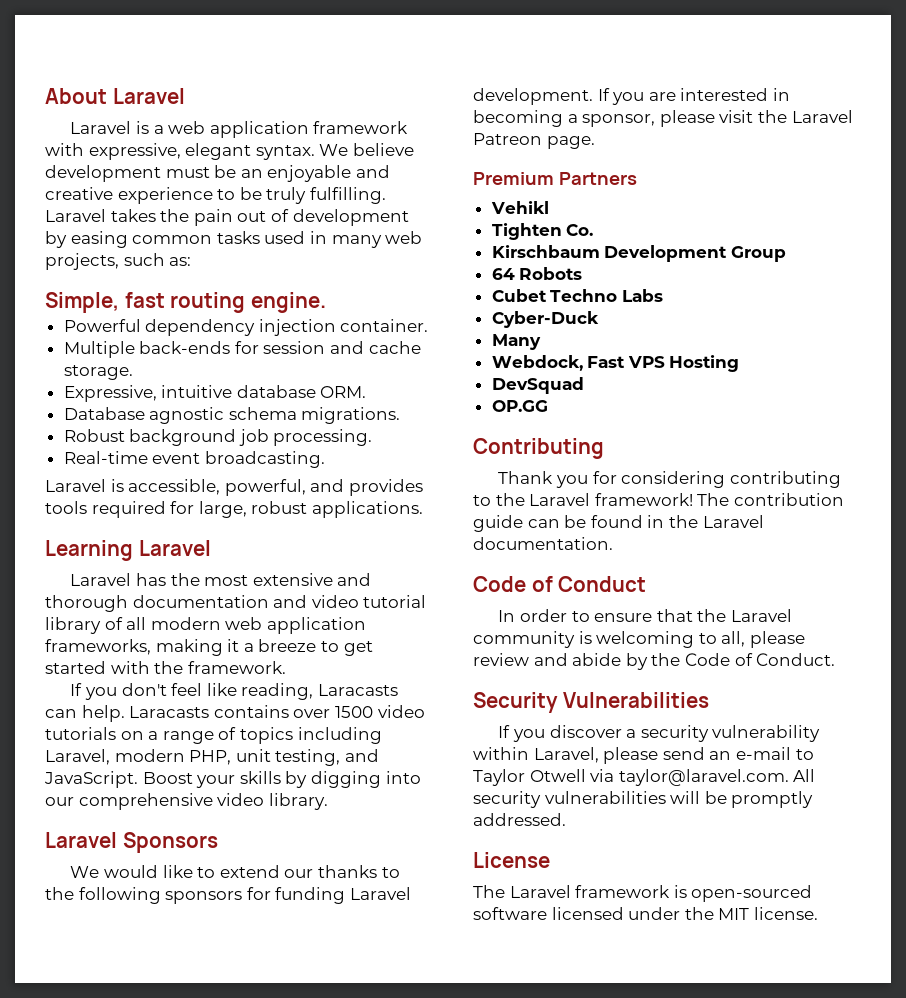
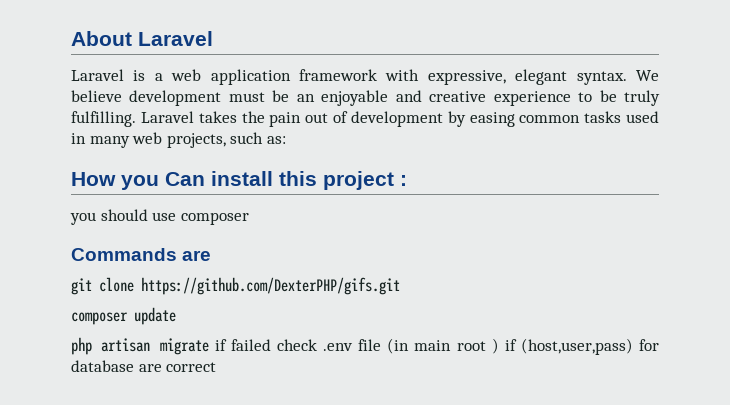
- Simple, fast routing engine.
- Powerful dependency injection container.
- Multiple back-ends for session and cache storage.
- Expressive, intuitive database ORM.
- Database agnostic schema migrations.
- Robust background job processing.
- Real-time event broadcasting.
- Laravel is accessible, powerful, and provides tools required for large, robust applications.
- Learning Laravel
- Laravel has the most extensive and thorough documentation and video tutorial library of all modern web application frameworks, making it a breeze to get started with the framework.
- If you don't feel like reading, Laracasts can help. Laracasts contains over 1500 video tutorials on a range of topics including Laravel, modern PHP, unit testing, and JavaScript. Boost your skills by digging into our comprehensive video library.
- Laravel Sponsors
- We would like to extend our thanks to the following sponsors for funding Laravel development. If you are interested in becoming a sponsor, please visit the Laravel Patreon page.
- Premium Partners
- Vehikl
- Tighten Co.
- Kirschbaum Development Group
- 64 Robots
- Cubet Techno Labs
- Cyber-Duck
- Many
- Webdock, Fast VPS Hosting
- DevSquad
- OP.GG
- Contributing
- Thank you for considering contributing to the Laravel framework! The contribution guide can be found in the Laravel documentation.
- Code of Conduct
- In order to ensure that the Laravel community is welcoming to all, please review and abide by the Code of Conduct.
- Security Vulnerabilities
- If you discover a security vulnerability within Laravel, please send an e-mail to Taylor Otwell via taylor@laravel.com. All security vulnerabilities will be promptly addressed.
- License
- The Laravel framework is open-sourced software licensed under the MIT license.
+ How you Can install this project :
+ you should use composer
+ Commands are
+ git clone https://github.com/DexterPHP/gifs.git
+ composer update
+ php artisan migrate if failed check .env file (in main root ) if (host,user,pass) for database are correct

